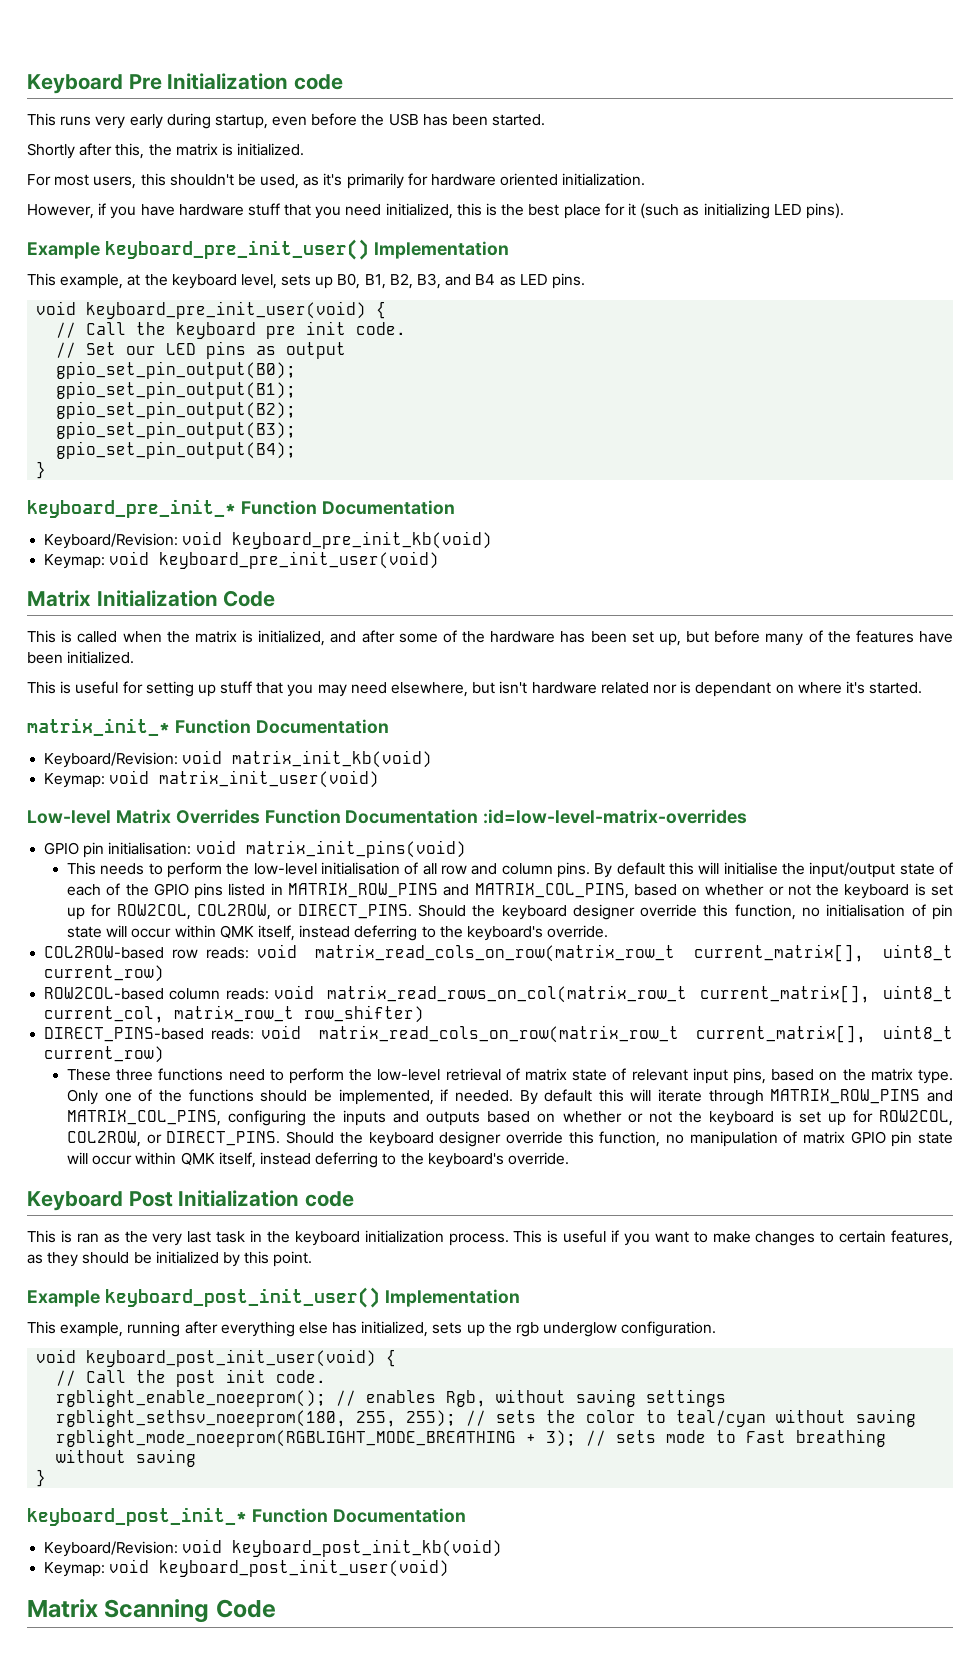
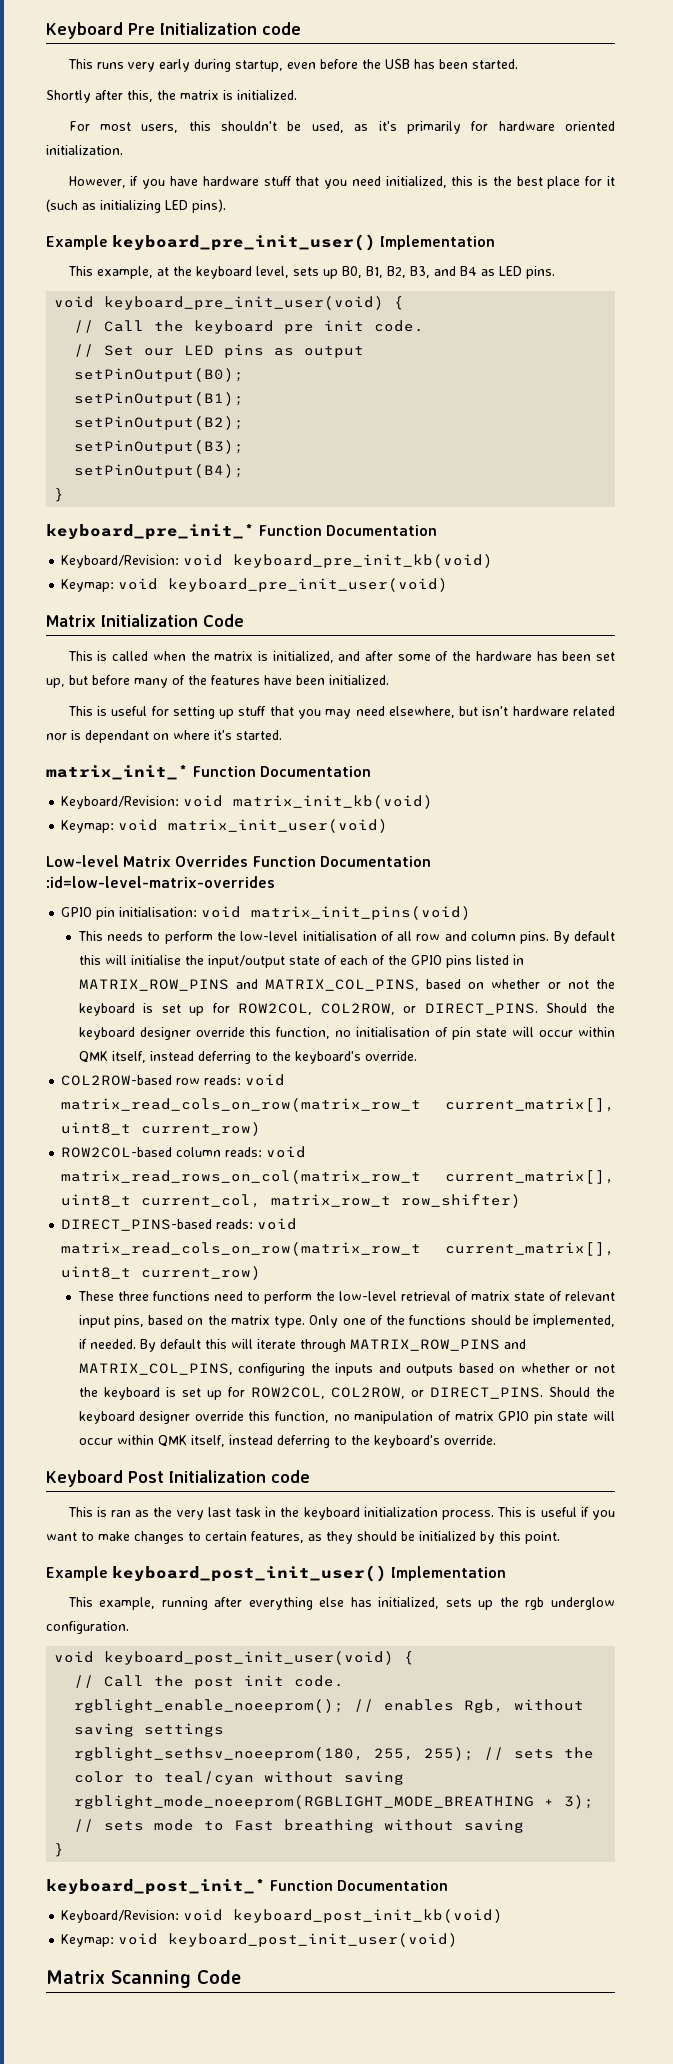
- gpio_set_pin_output(B0);
- gpio_set_pin_output(B1);
- gpio_set_pin_output(B2);
- gpio_set_pin_output(B3);
- gpio_set_pin_output(B4);
+ setPinOutput(B0);
+ setPinOutput(B1);
+ setPinOutput(B2);
+ setPinOutput(B3);
+ setPinOutput(B4);

